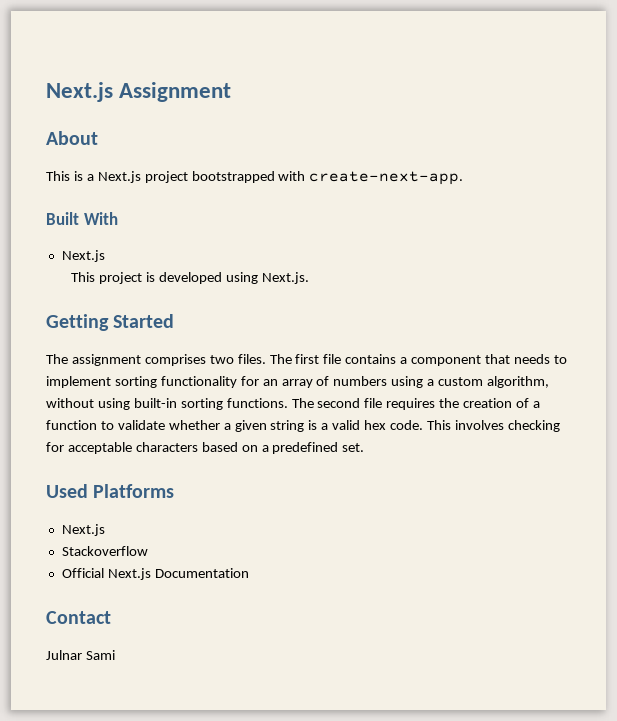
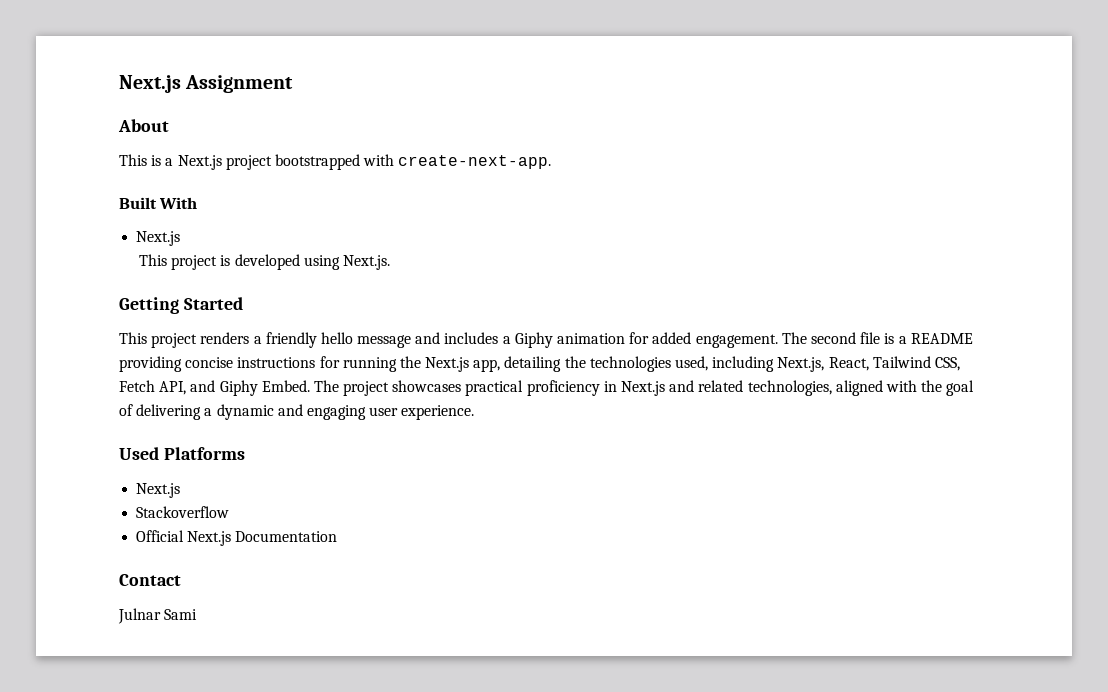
- The assignment comprises two files. The first file contains a component that needs to implement sorting functionality for an array of numbers using a custom algorithm, without using built-in sorting functions. The second file requires the creation of a function to validate whether a given string is a valid hex code. This involves checking for acceptable characters based on a predefined set.
+ This project renders a friendly hello message and includes a Giphy animation for added engagement. The second file is a README providing concise instructions for running the Next.js app, detailing the technologies used, including Next.js, React, Tailwind CSS, Fetch API, and Giphy Embed. The project showcases practical proficiency in Next.js and related technologies, aligned with the goal of delivering a dynamic and engaging user experience.

